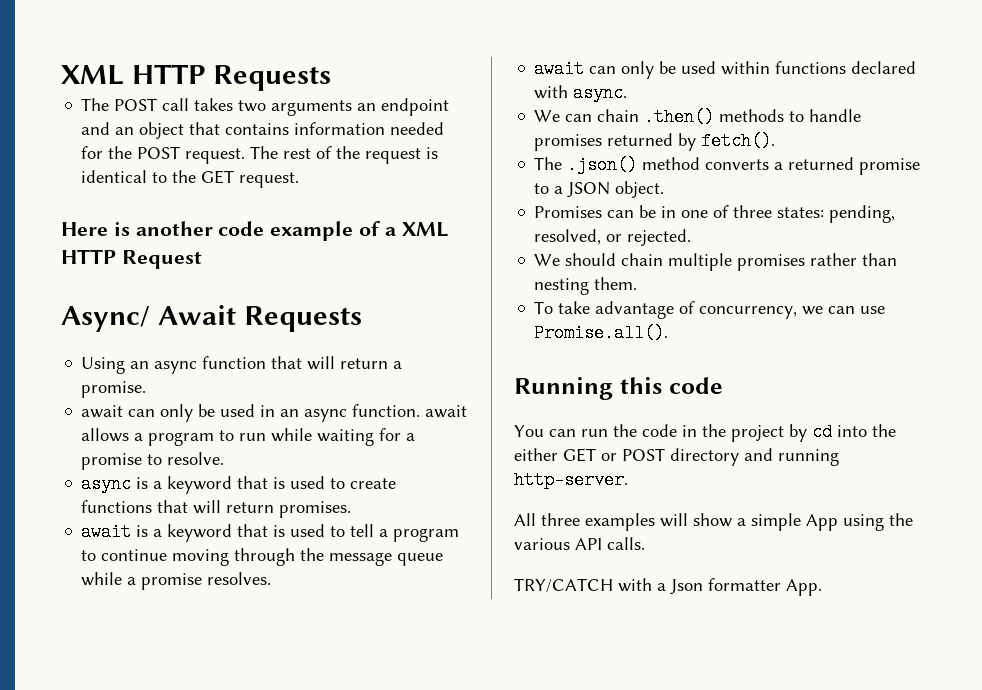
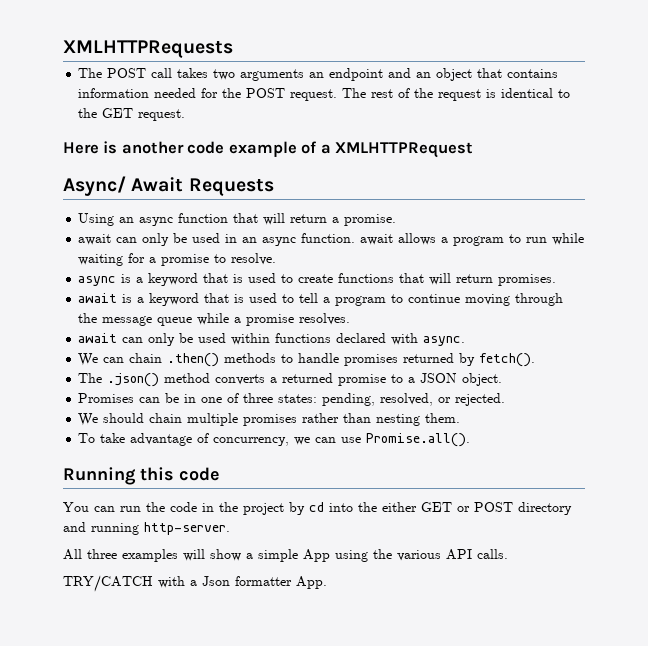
- XML HTTP Requests
+ XMLHTTPRequests
- Here is another code example of a XML HTTP Request
+ Here is another code example of a XMLHTTPRequest

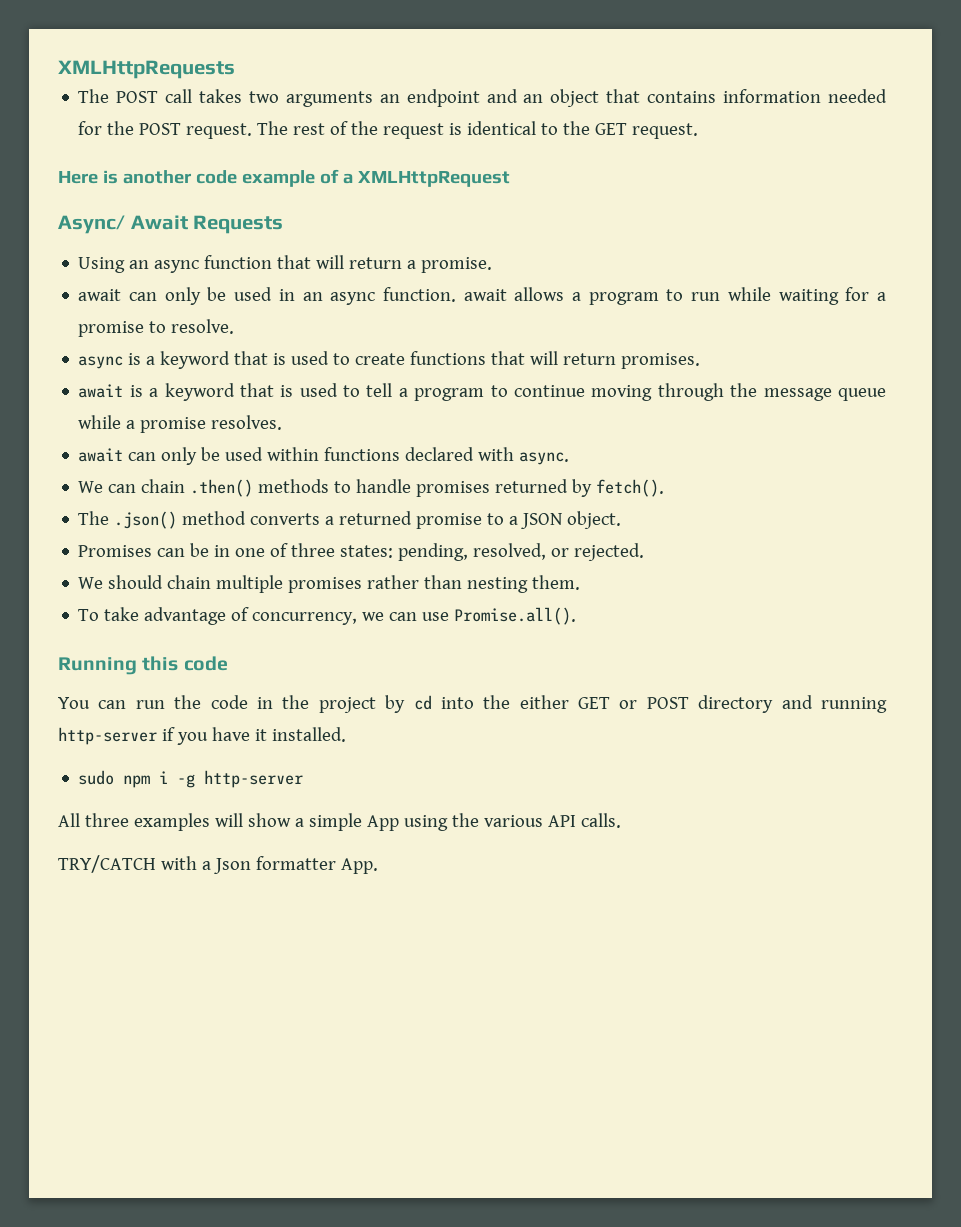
- XMLHTTPRequests
+ XMLHttpRequests
- Here is another code example of a XMLHTTPRequest
+ Here is another code example of a XMLHttpRequest
- You can run the code in the project by cd into the either GET or POST directory and running http-server.
+ You can run the code in the project by cd into the either GET or POST directory and running http-server if you have it installed.
+ sudo npm i -g http-server

